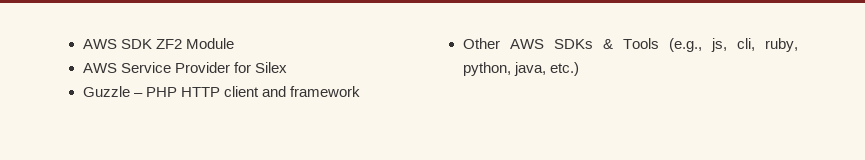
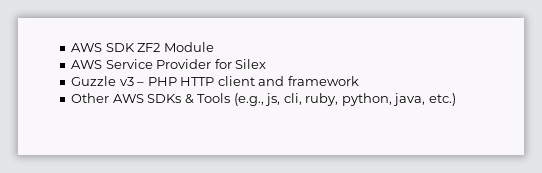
- Guzzle – PHP HTTP client and framework
+ Guzzle v3 – PHP HTTP client and framework

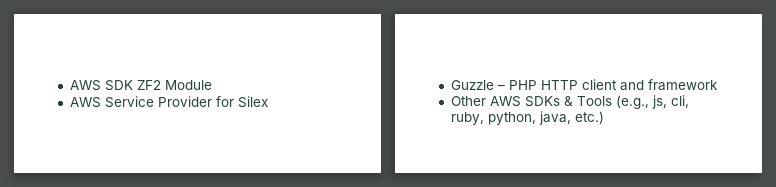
- Guzzle v3 – PHP HTTP client and framework
+ Guzzle – PHP HTTP client and framework

